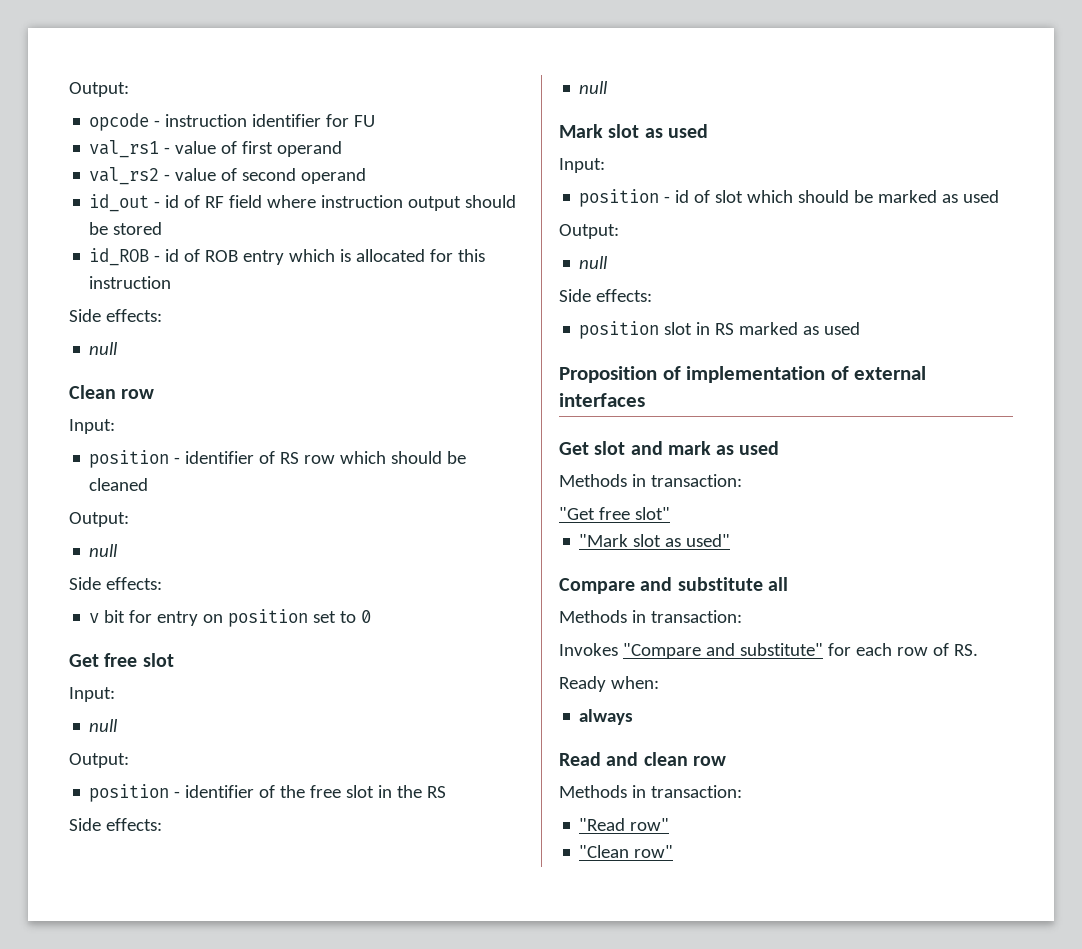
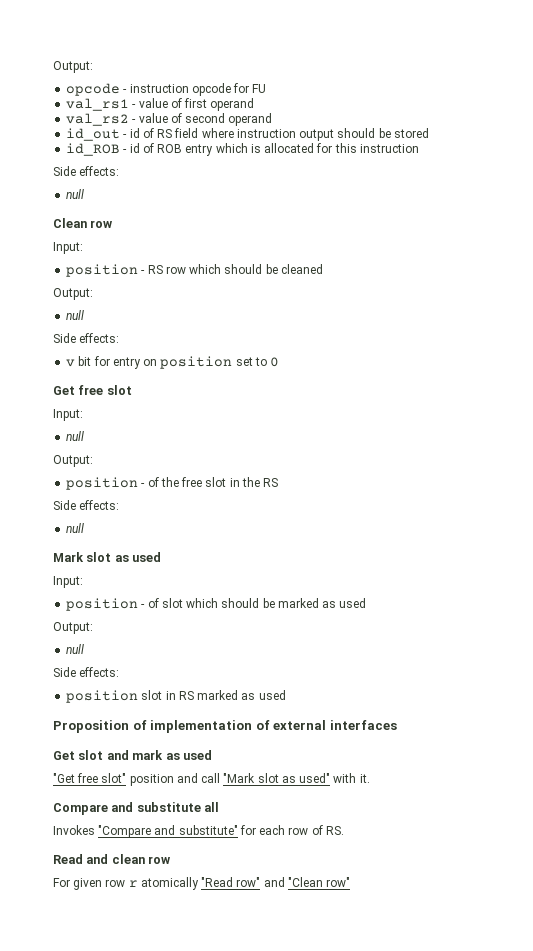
- opcode - instruction identifier for FU
+ opcode - instruction opcode for FU
- id_out - id of RF field where instruction output should be stored
+ id_out - id of RS field where instruction output should be stored
- position - identifier of RS row which should be cleaned
+ position - RS row which should be cleaned
- position - identifier of the free slot in the RS
+ position - of the free slot in the RS
- position - id of slot which should be marked as used
+ position - of slot which should be marked as used
  Get slot and mark as used
- Methods in transaction:
- "Get free slot"
- "Mark slot as used"
+ "Get free slot" position and call "Mark slot as used" with it.
  Compare and substitute all
- Methods in transaction:
- Ready when:
- always
  Read and clean row
- Methods in transaction:
- "Read row"
- "Clean row"
+ For given row r atomically "Read row" and "Clean row"

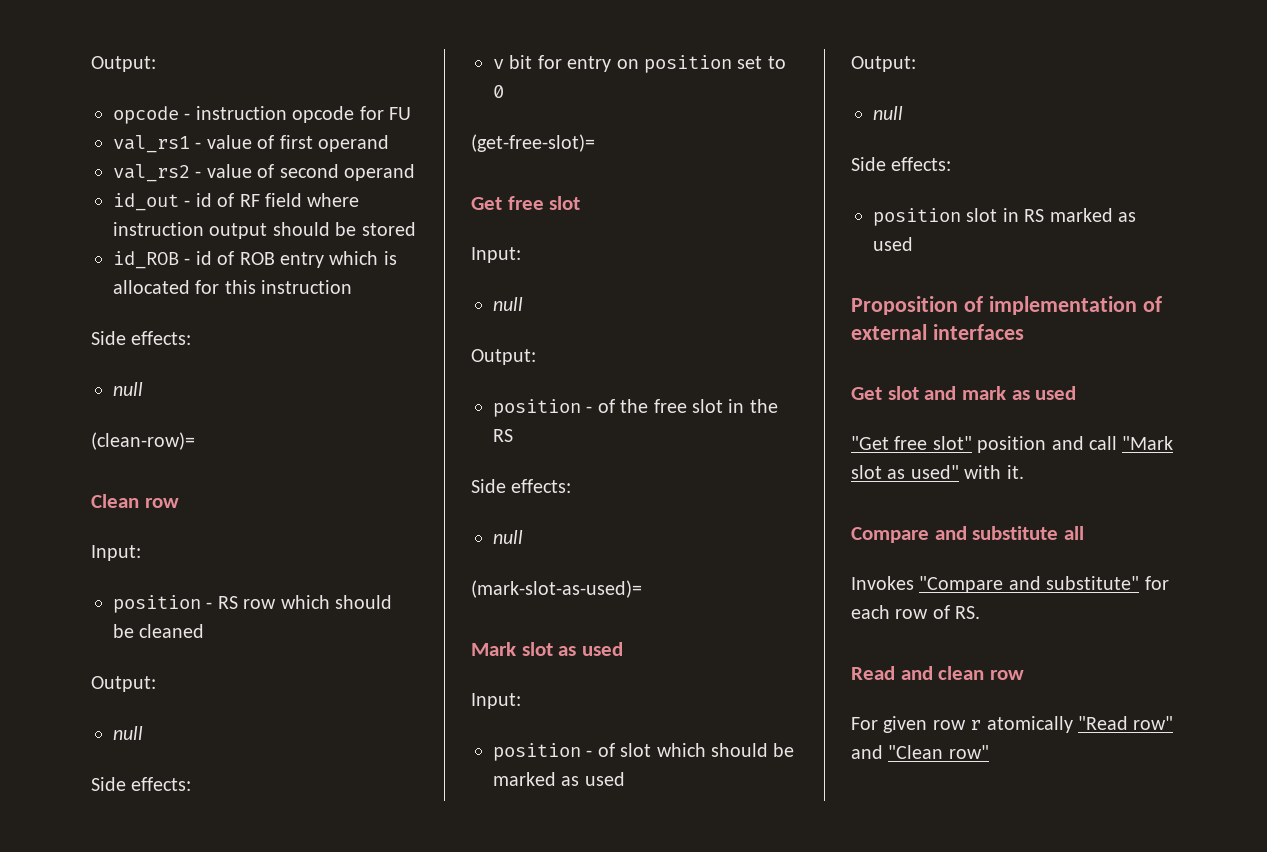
- id_out - id of RS field where instruction output should be stored
+ id_out - id of RF field where instruction output should be stored
+ (clean-row)=
+ (get-free-slot)=
+ (mark-slot-as-used)=

